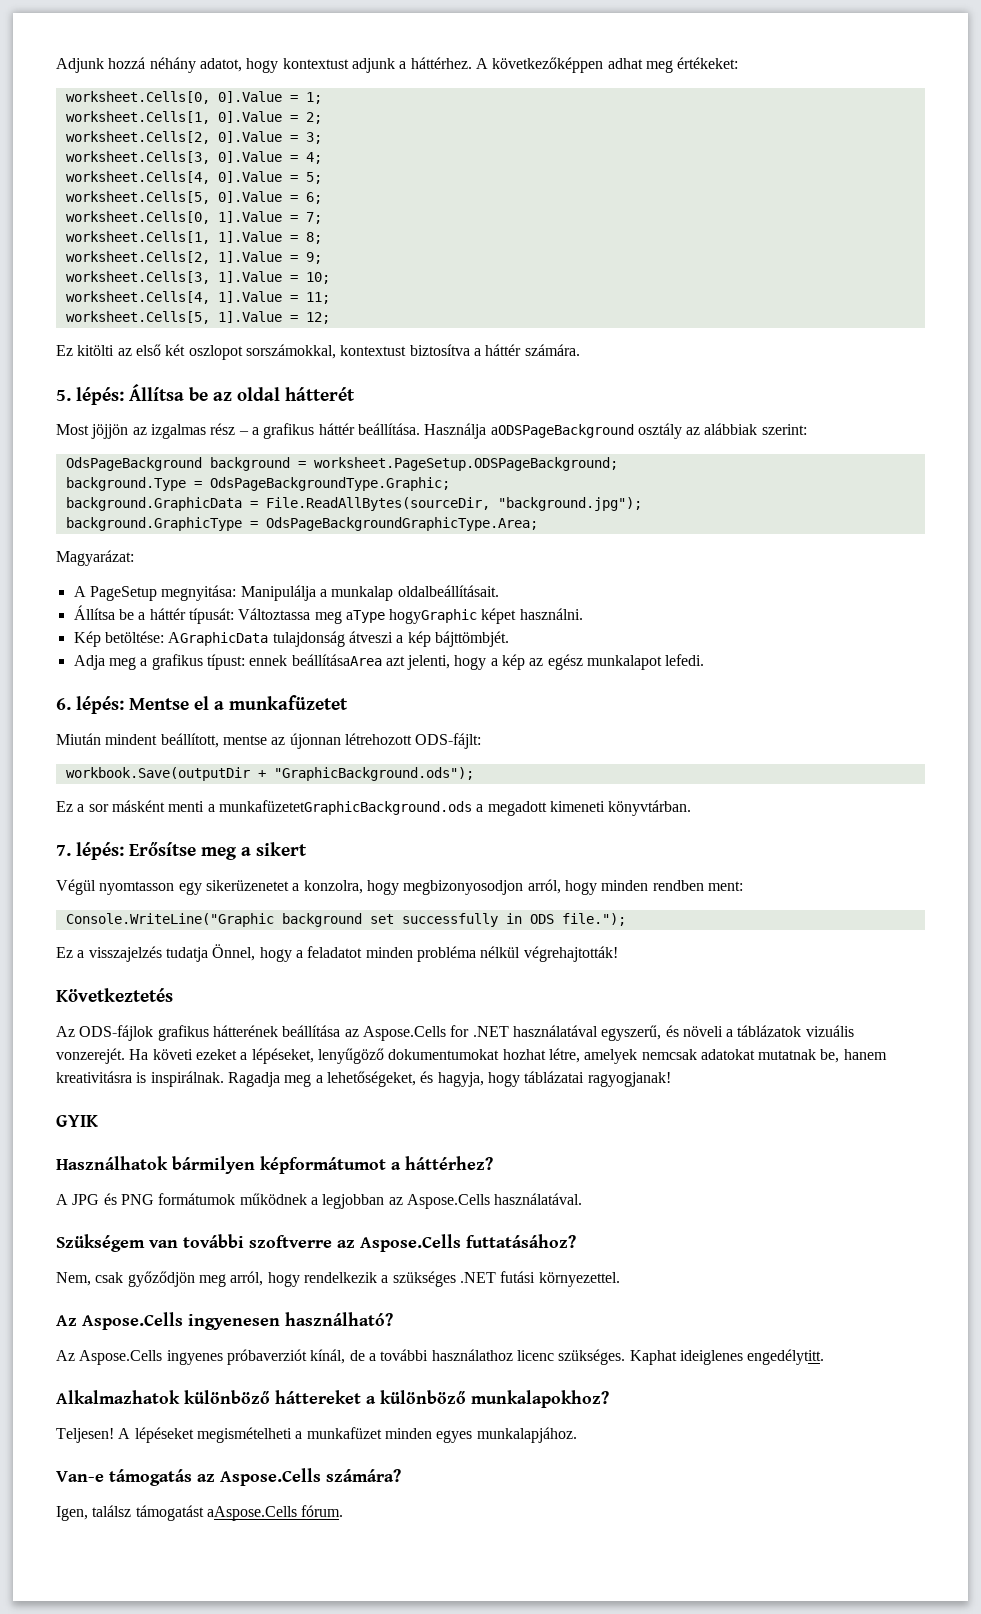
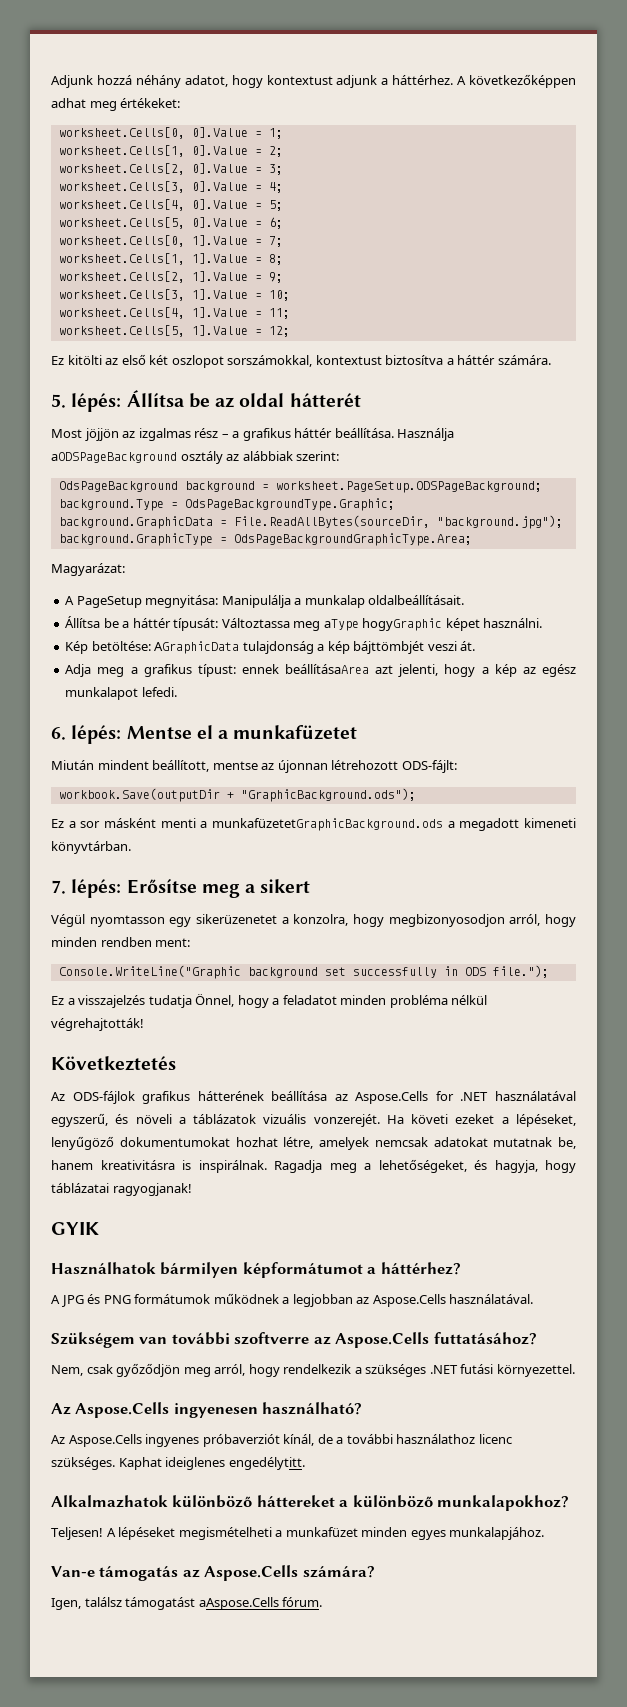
- Kép betöltése: AGraphicData tulajdonság átveszi a kép bájttömbjét.
+ Kép betöltése: AGraphicData tulajdonság a kép bájttömbjét veszi át.

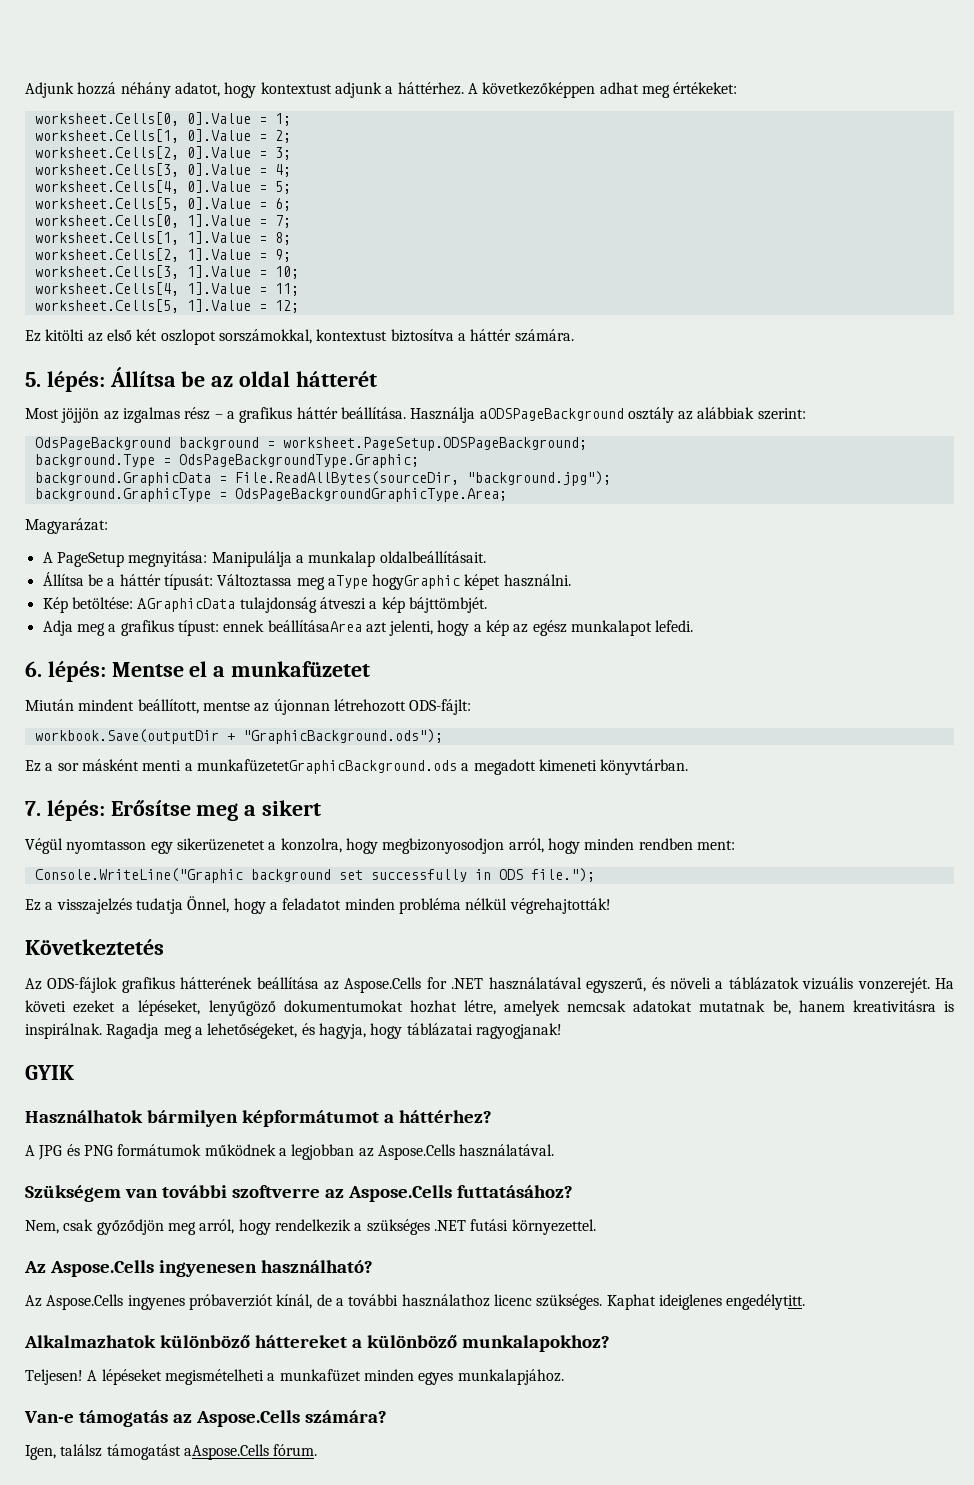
- Kép betöltése: AGraphicData tulajdonság a kép bájttömbjét veszi át.
+ Kép betöltése: AGraphicData tulajdonság átveszi a kép bájttömbjét.

